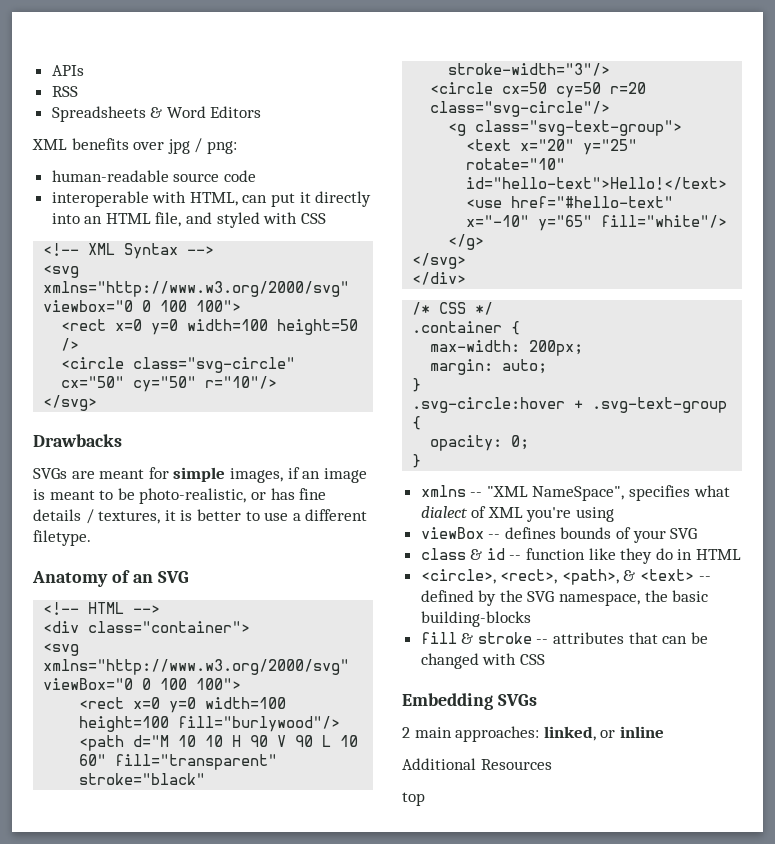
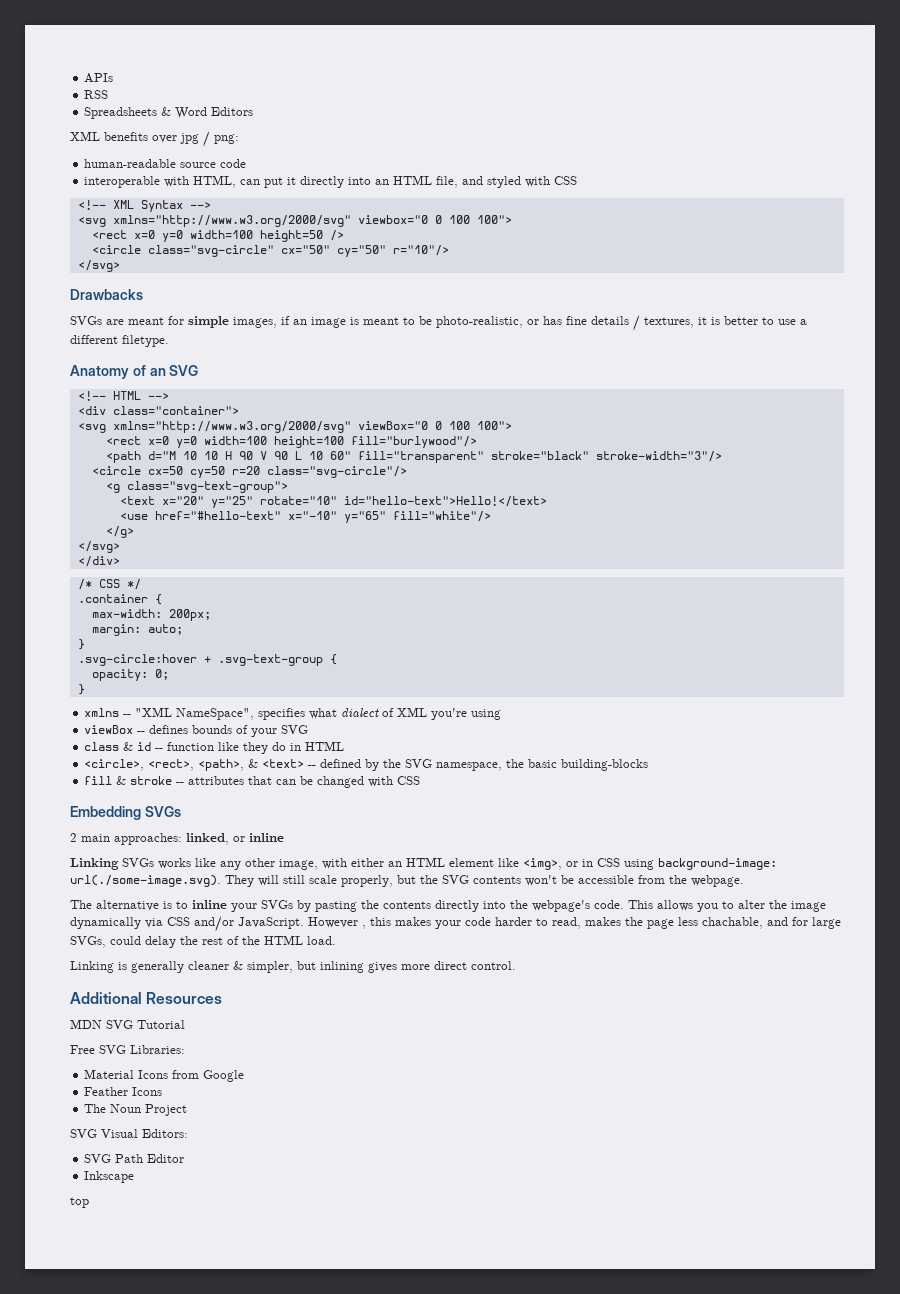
+ Linking SVGs works like any other image, with either an HTML element like <img>, or in CSS using background-image: url(./some-image.svg). They will still scale properly, but the SVG contents won't be accessible from the webpage.
+ The alternative is to inline your SVGs by pasting the contents directly into the webpage's code. This allows you to alter the image dynamically via CSS and/or JavaScript. However , this makes your code harder to read, makes the page less chachable, and for large SVGs, could delay the rest of the HTML load.
+ Linking is generally cleaner & simpler, but inlining gives more direct control.
  Additional Resources
+ MDN SVG Tutorial
+ Free SVG Libraries:
+ Material Icons from Google
+ Feather Icons
+ The Noun Project
+ SVG Visual Editors:
+ SVG Path Editor
+ Inkscape

